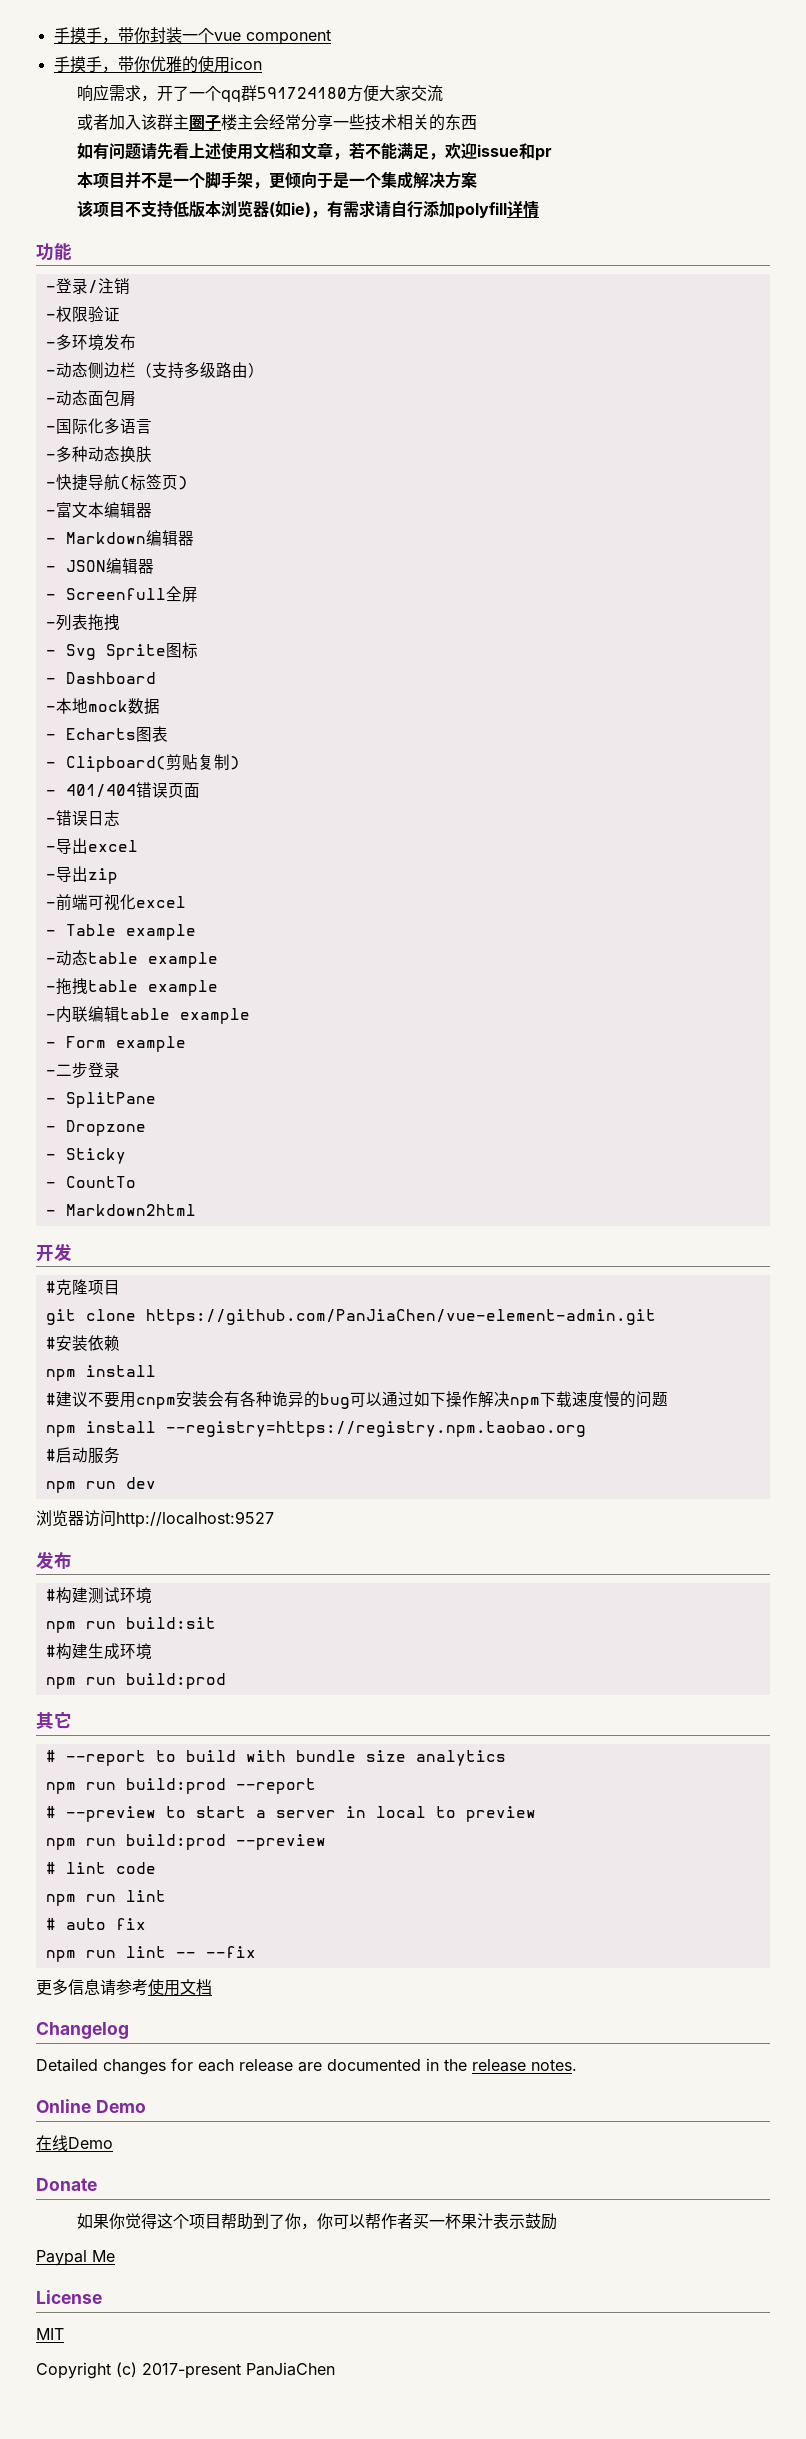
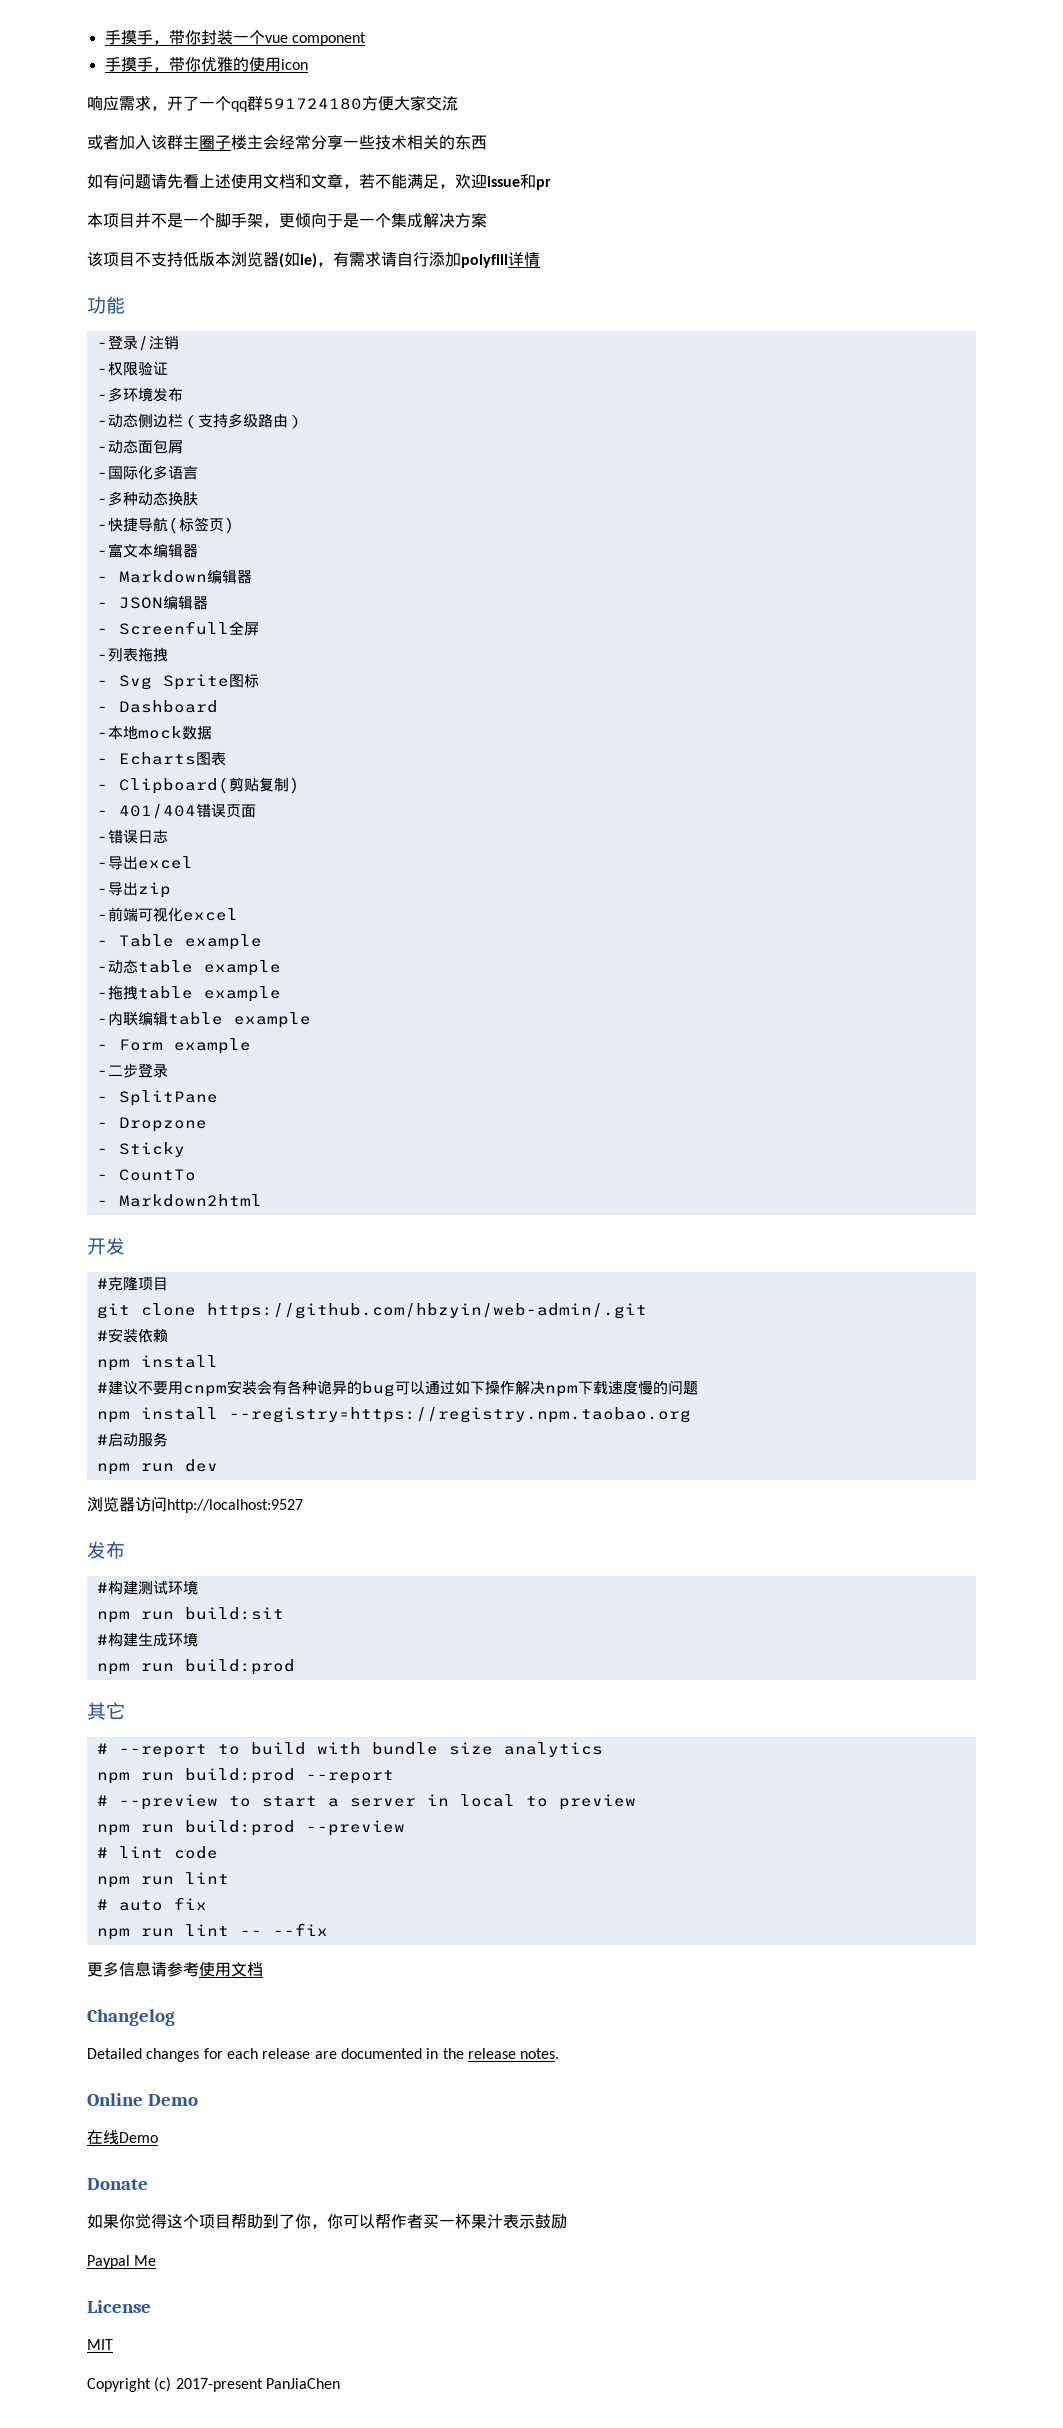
- git clone https://github.com/PanJiaChen/vue-element-admin.git
+ git clone https://github.com/hbzyin/web-admin/.git

